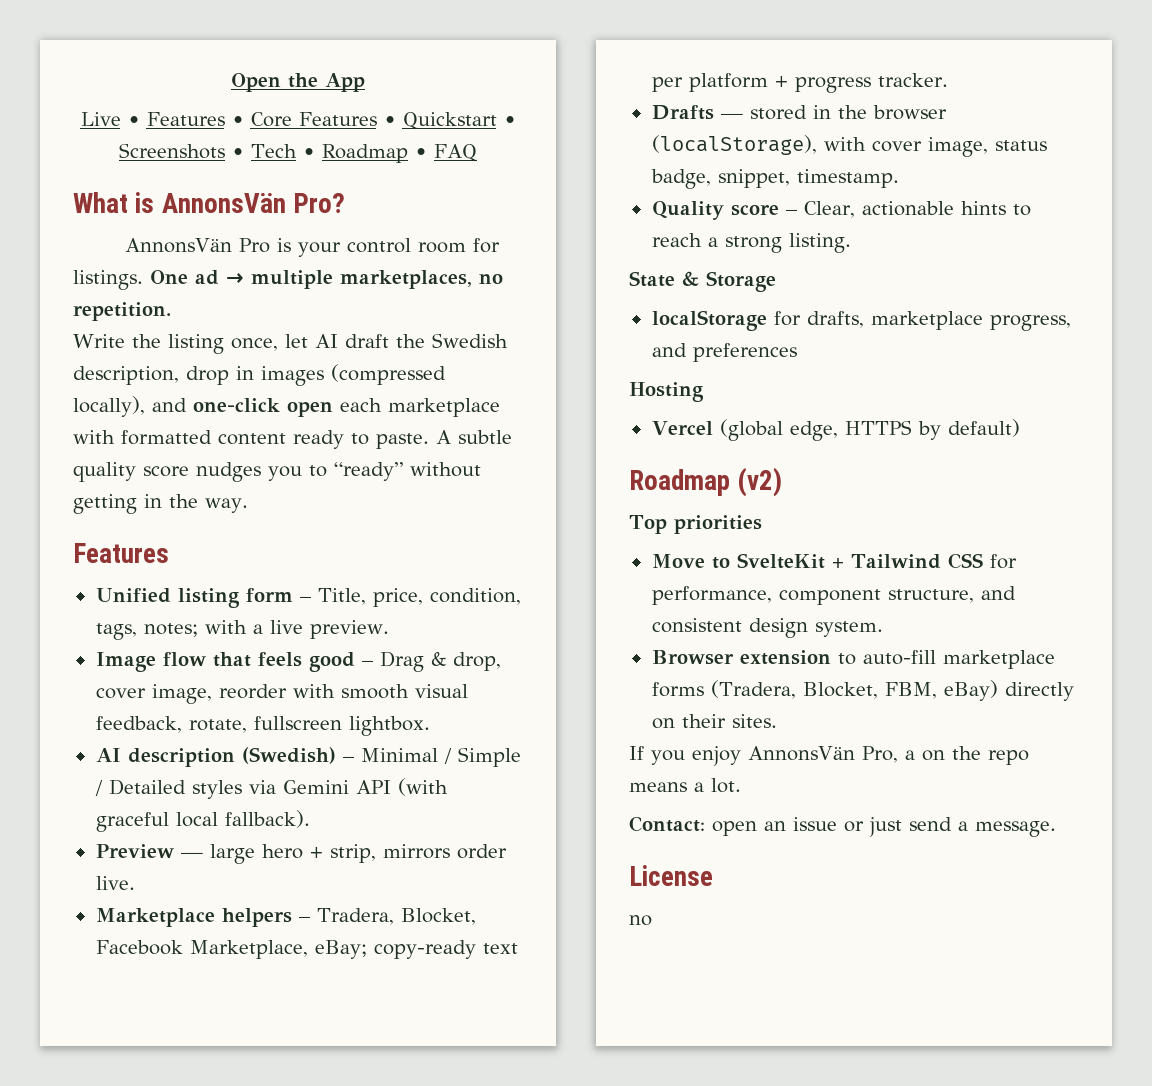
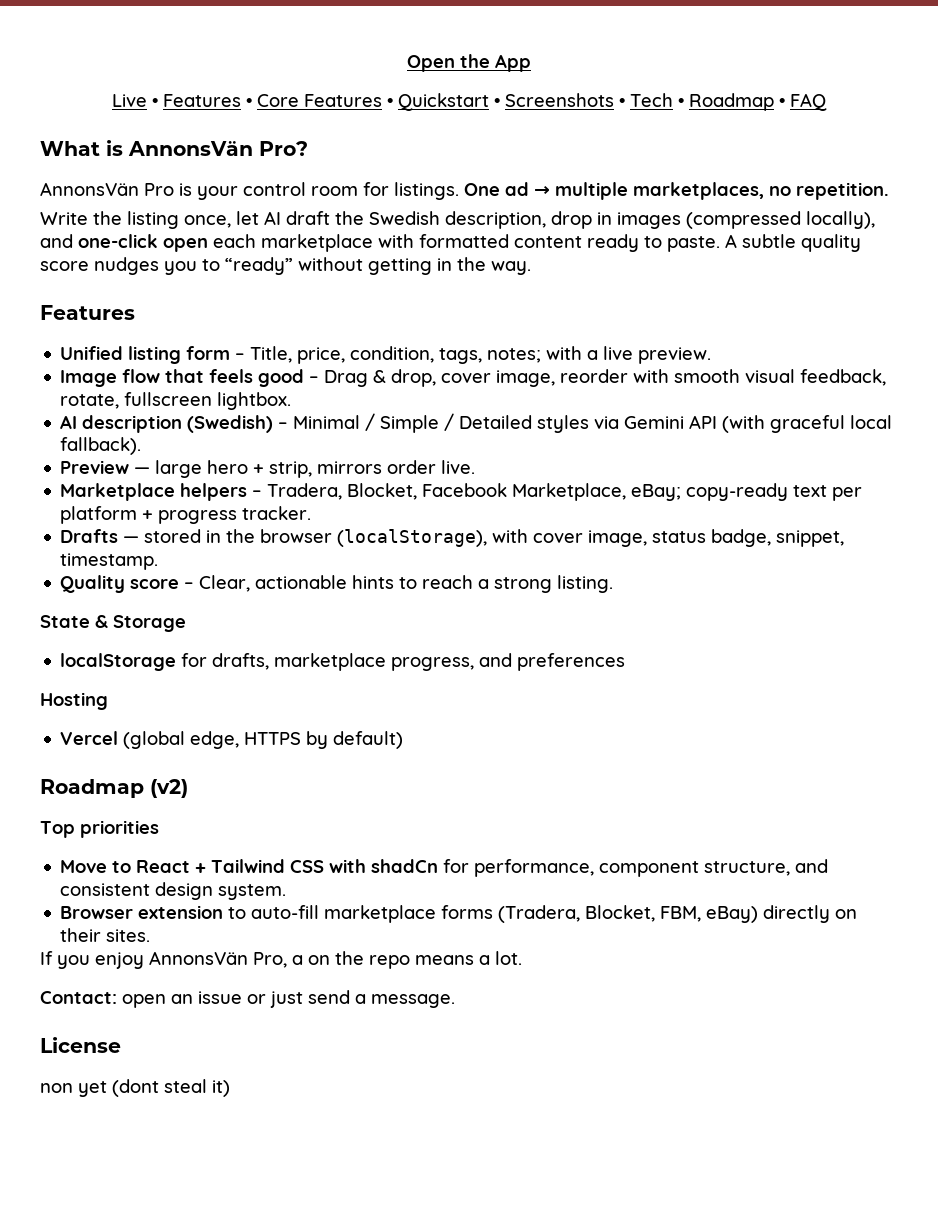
- Move to SvelteKit + Tailwind CSS for performance, component structure, and consistent design system.
+ Move to React + Tailwind CSS with shadCn for performance, component structure, and consistent design system.
  License
- no
+ non yet (dont steal it)

